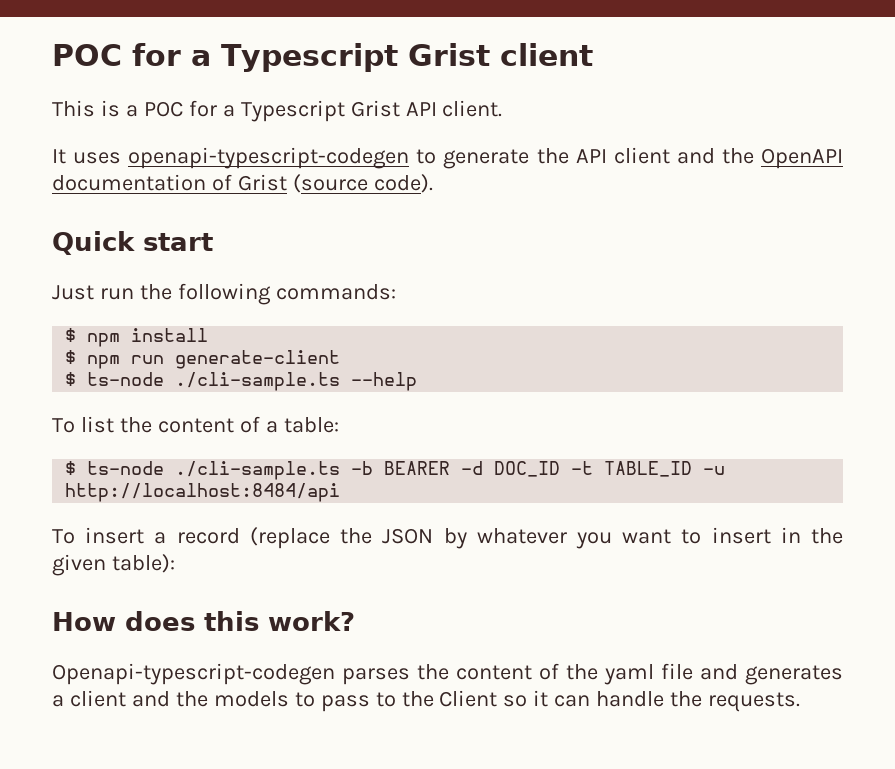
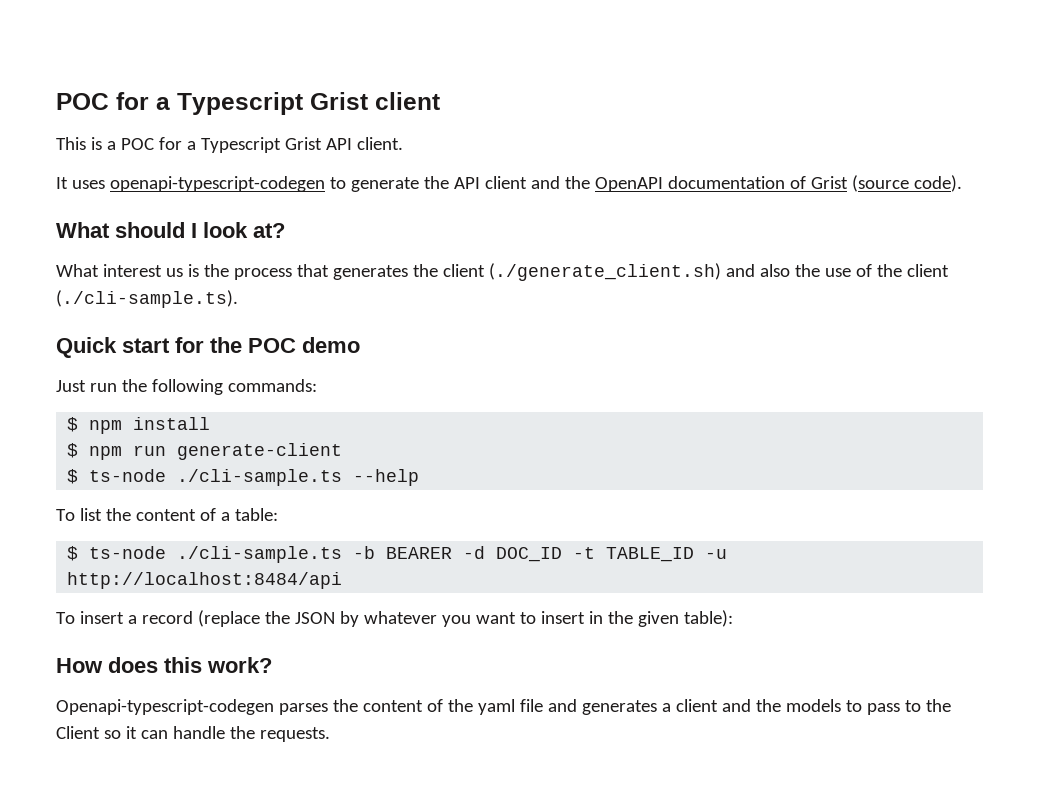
- Quick start
+ What should I look at?
+ What interest us is the process that generates the client (./generate_client.sh) and also the use of the client (./cli-sample.ts).
+ Quick start for the POC demo

